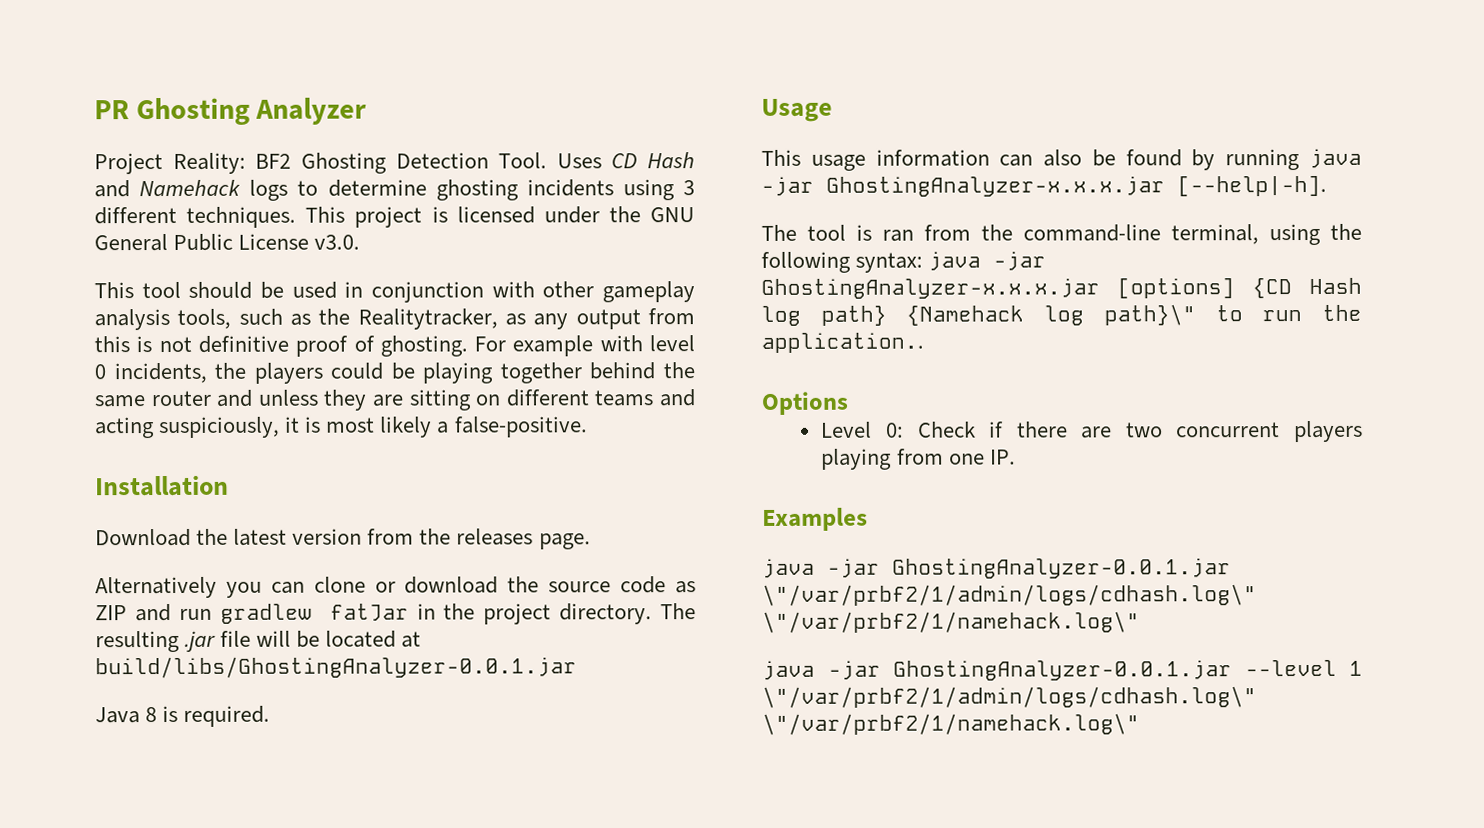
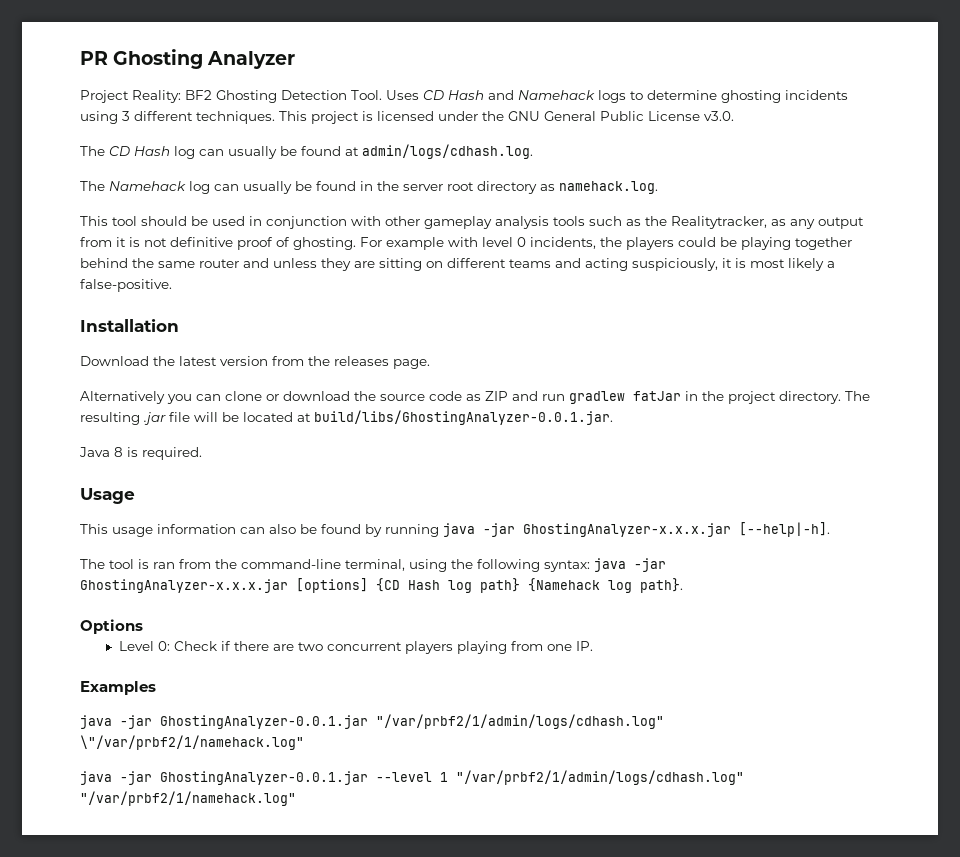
+ The CD Hash log can usually be found at admin/logs/cdhash.log.
+ The Namehack log can usually be found in the server root directory as namehack.log.
- This tool should be used in conjunction with other gameplay analysis tools, such as the Realitytracker, as any output from this is not definitive proof of ghosting.
+ This tool should be used in conjunction with other gameplay analysis tools such as the Realitytracker, as any output from it is not definitive proof of ghosting.
- The resulting .jar file will be located at build/libs/GhostingAnalyzer-0.0.1.jar
+ The resulting .jar file will be located at build/libs/GhostingAnalyzer-0.0.1.jar.
- The tool is ran from the command-line terminal, using the following syntax: java -jar GhostingAnalyzer-x.x.x.jar [options] {CD Hash log path} {Namehack log path}\" to run the application..
+ The tool is ran from the command-line terminal, using the following syntax: java -jar GhostingAnalyzer-x.x.x.jar [options] {CD Hash log path} {Namehack log path}.
- java -jar GhostingAnalyzer-0.0.1.jar \"/var/prbf2/1/admin/logs/cdhash.log\" \"/var/prbf2/1/namehack.log\"
+ java -jar GhostingAnalyzer-0.0.1.jar "/var/prbf2/1/admin/logs/cdhash.log" \"/var/prbf2/1/namehack.log"
- java -jar GhostingAnalyzer-0.0.1.jar --level 1 \"/var/prbf2/1/admin/logs/cdhash.log\" \"/var/prbf2/1/namehack.log\"
+ java -jar GhostingAnalyzer-0.0.1.jar --level 1 "/var/prbf2/1/admin/logs/cdhash.log" "/var/prbf2/1/namehack.log"

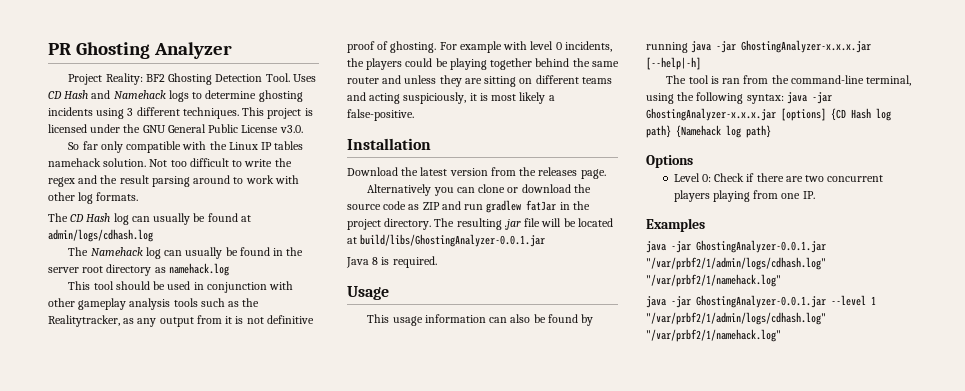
+ So far only compatible with the Linux IP tables namehack solution. Not too difficult to write the regex and the result parsing around to work with other log formats.
- The CD Hash log can usually be found at admin/logs/cdhash.log.
+ The CD Hash log can usually be found at admin/logs/cdhash.log
- The Namehack log can usually be found in the server root directory as namehack.log.
+ The Namehack log can usually be found in the server root directory as namehack.log
- The resulting .jar file will be located at build/libs/GhostingAnalyzer-0.0.1.jar.
+ The resulting .jar file will be located at build/libs/GhostingAnalyzer-0.0.1.jar
- This usage information can also be found by running java -jar GhostingAnalyzer-x.x.x.jar [--help|-h].
+ This usage information can also be found by running java -jar GhostingAnalyzer-x.x.x.jar [--help|-h]
- The tool is ran from the command-line terminal, using the following syntax: java -jar GhostingAnalyzer-x.x.x.jar [options] {CD Hash log path} {Namehack log path}.
+ The tool is ran from the command-line terminal, using the following syntax: java -jar GhostingAnalyzer-x.x.x.jar [options] {CD Hash log path} {Namehack log path}
- java -jar GhostingAnalyzer-0.0.1.jar "/var/prbf2/1/admin/logs/cdhash.log" \"/var/prbf2/1/namehack.log"
+ java -jar GhostingAnalyzer-0.0.1.jar "/var/prbf2/1/admin/logs/cdhash.log" "/var/prbf2/1/namehack.log"

